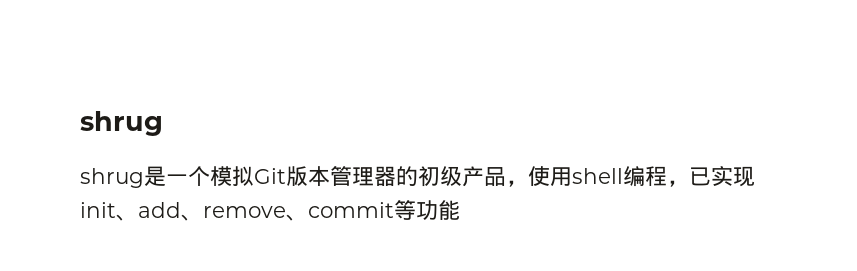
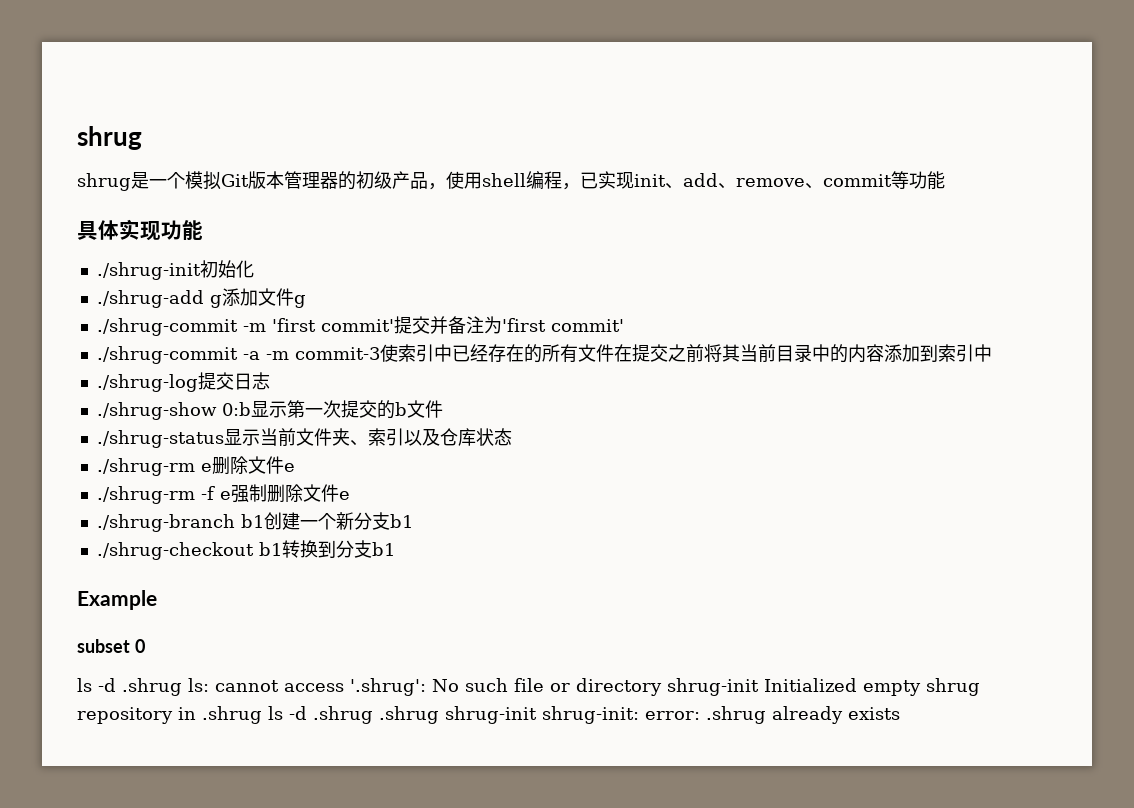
+ 具体实现功能
+ ./shrug-init初始化
+ ./shrug-add g添加文件g
+ ./shrug-commit -m 'first commit'提交并备注为'first commit'
+ ./shrug-commit -a -m commit-3使索引中已经存在的所有文件在提交之前将其当前目录中的内容添加到索引中
+ ./shrug-log提交日志
+ ./shrug-show 0:b显示第一次提交的b文件
+ ./shrug-status显示当前文件夹、索引以及仓库状态
+ ./shrug-rm e删除文件e
+ ./shrug-rm -f e强制删除文件e
+ ./shrug-branch b1创建一个新分支b1
+ ./shrug-checkout b1转换到分支b1
+ Example
+ subset 0
+ ls -d .shrug ls: cannot access '.shrug': No such file or directory shrug-init Initialized empty shrug repository in .shrug ls -d .shrug .shrug shrug-init shrug-init: error: .shrug already exists

